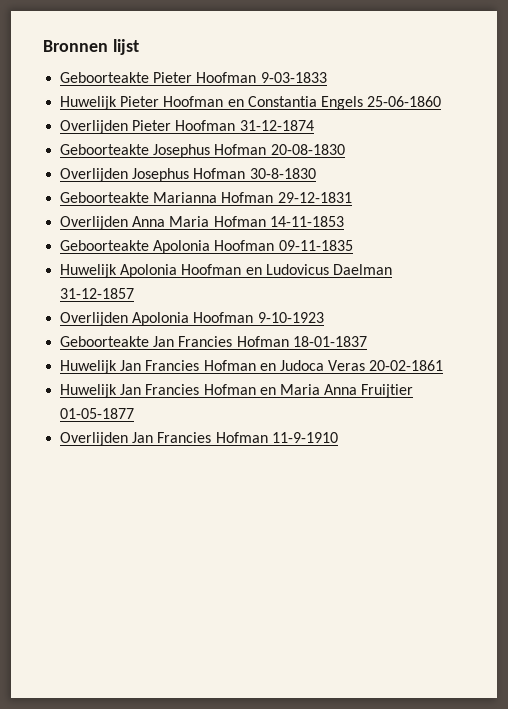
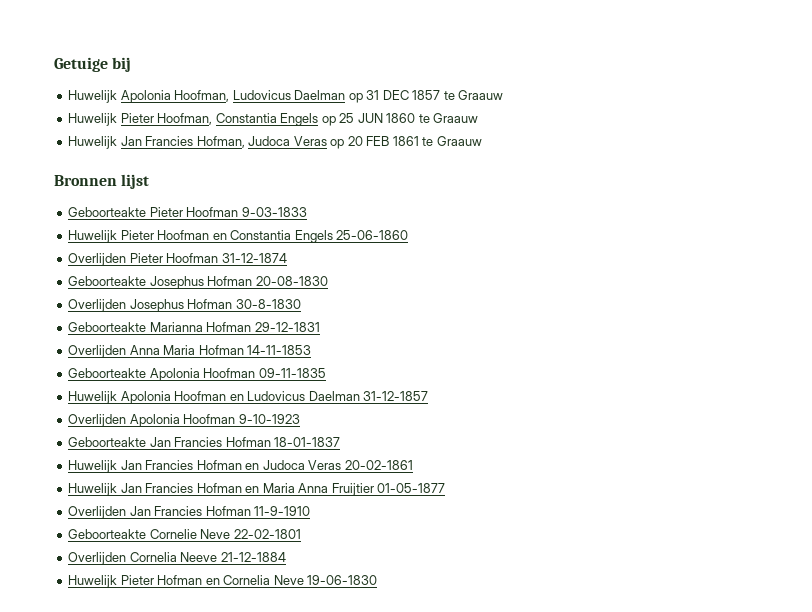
+ Getuige bij
+ Huwelijk Apolonia Hoofman, Ludovicus Daelman op 31 DEC 1857 te Graauw
+ Huwelijk Pieter Hoofman, Constantia Engels op 25 JUN 1860 te Graauw
+ Huwelijk Jan Francies Hofman, Judoca Veras op 20 FEB 1861 te Graauw
+ Geboorteakte Cornelie Neve 22-02-1801
+ Overlijden Cornelia Neeve 21-12-1884
+ Huwelijk Pieter Hofman en Cornelia Neve 19-06-1830

